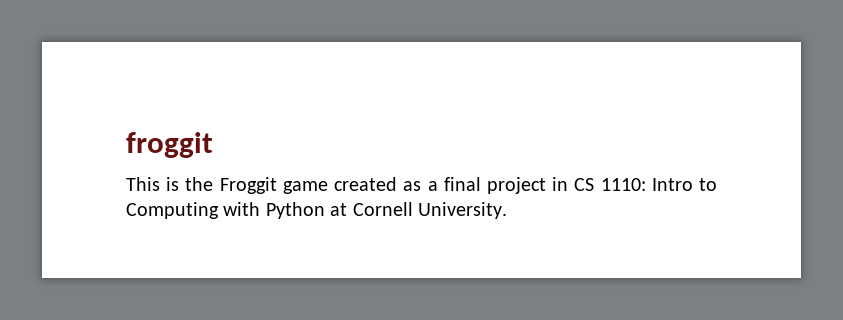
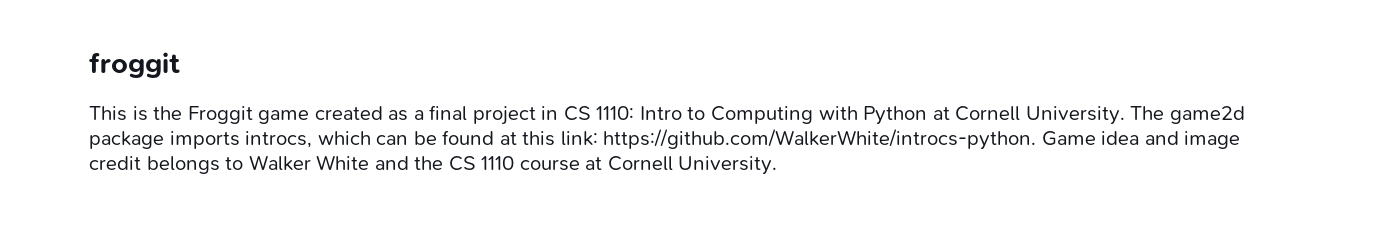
+ The game2d package imports introcs, which can be found at this link: https://github.com/WalkerWhite/introcs-python. Game idea and image credit belongs to Walker White and the CS 1110 course at Cornell University.

